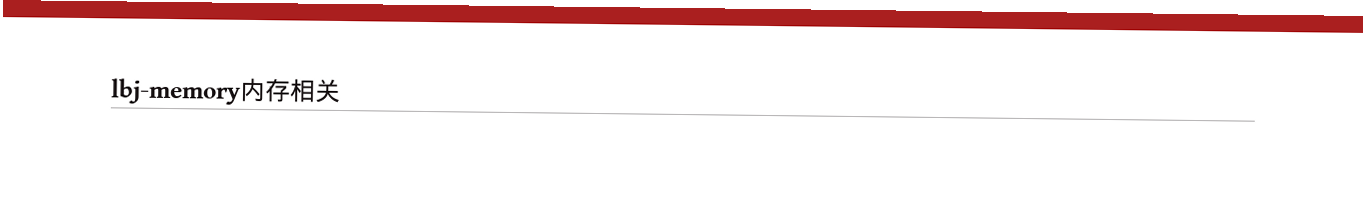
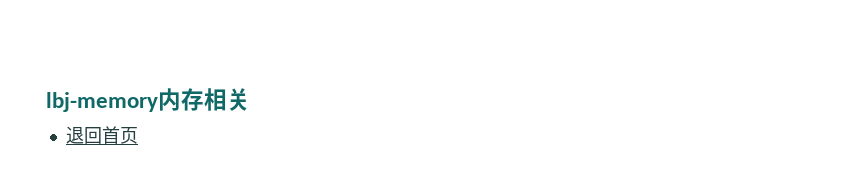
+ 退回首页

